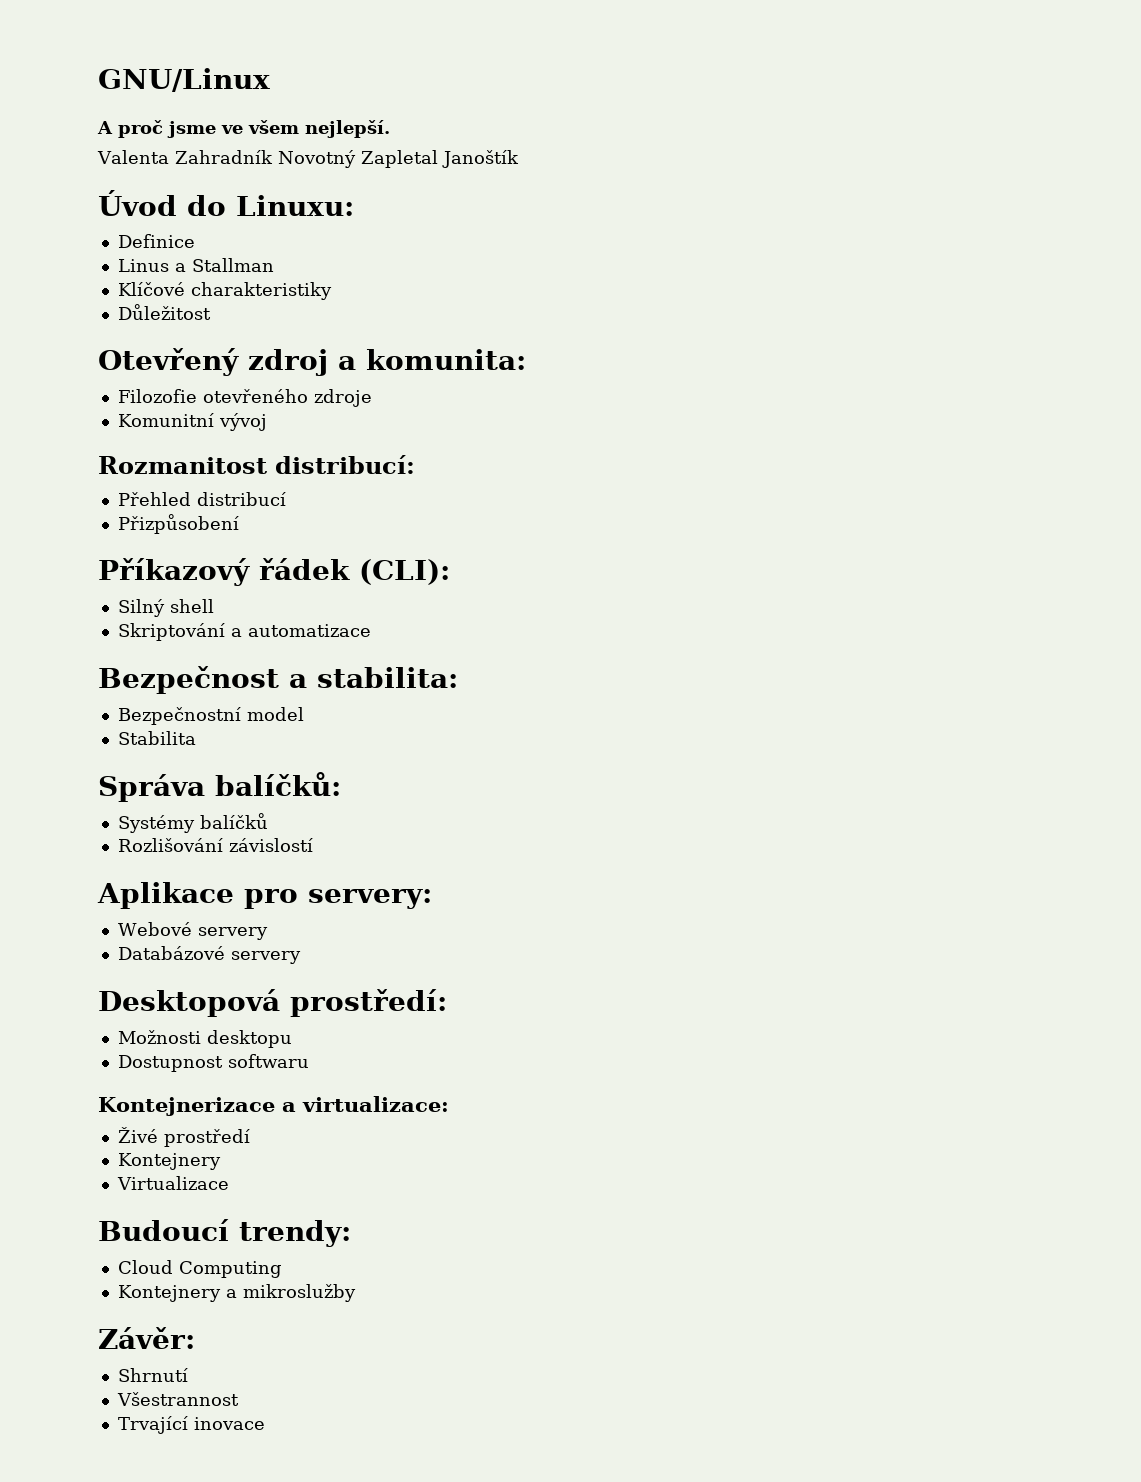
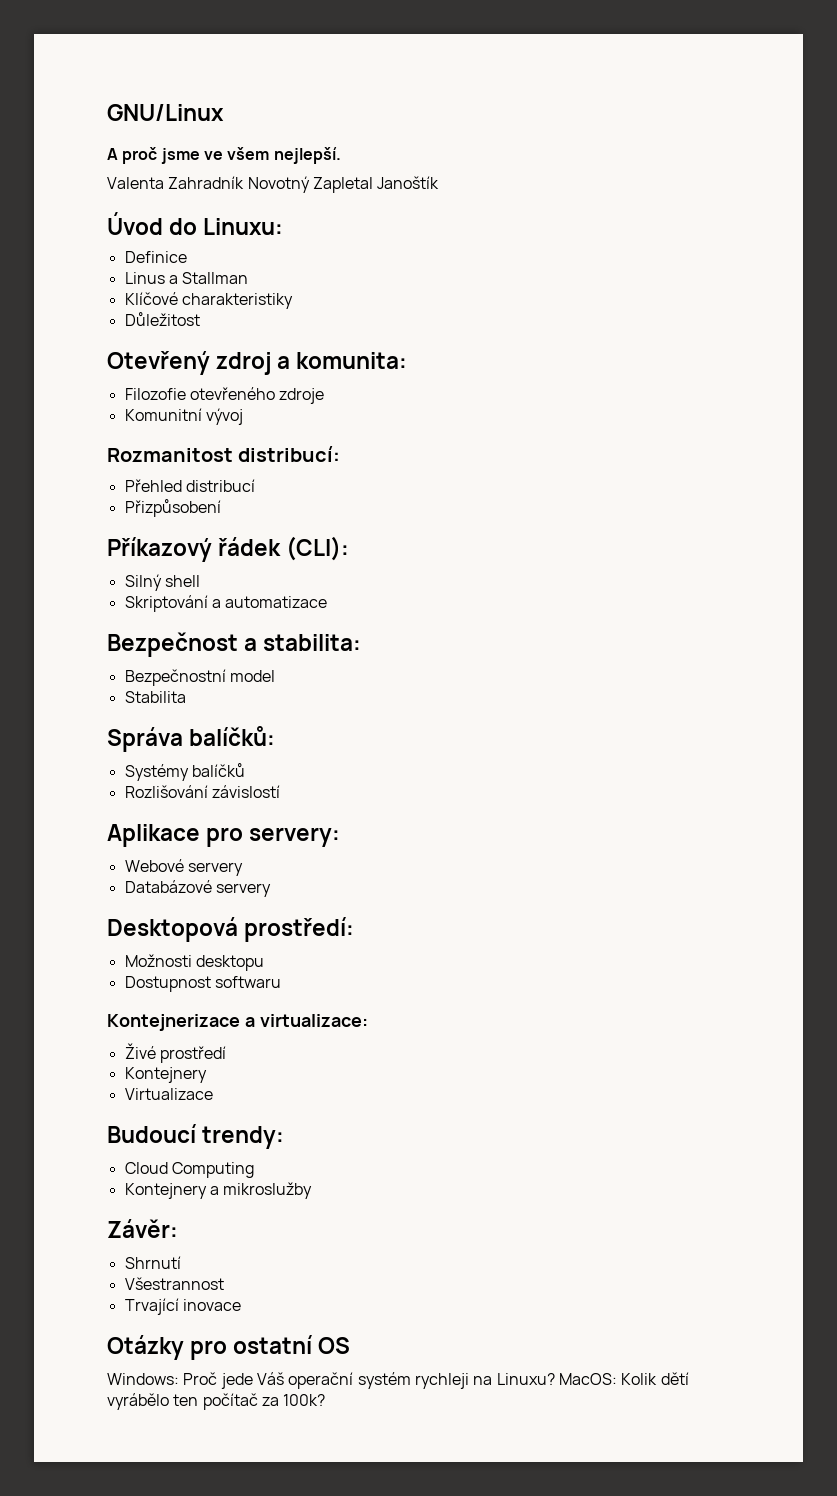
+ Otázky pro ostatní OS
+ Windows: Proč jede Váš operační systém rychleji na Linuxu? MacOS: Kolik dětí vyrábělo ten počítač za 100k?

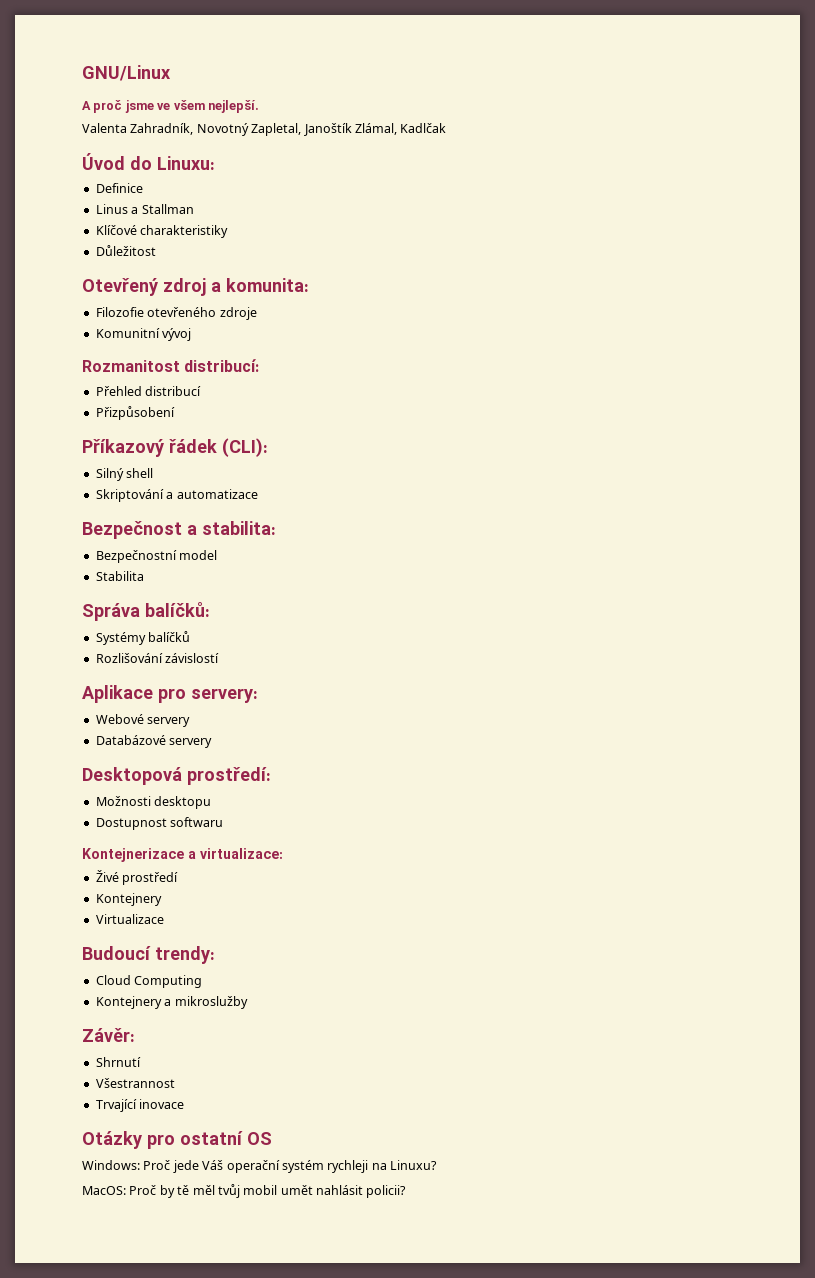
- Valenta Zahradník Novotný Zapletal Janoštík
+ Valenta Zahradník, Novotný Zapletal, Janoštík Zlámal, Kadlčak
- Windows: Proč jede Váš operační systém rychleji na Linuxu? MacOS: Kolik dětí vyrábělo ten počítač za 100k?
+ Windows: Proč jede Váš operační systém rychleji na Linuxu?
+ MacOS: Proč by tě měl tvůj mobil umět nahlásit policii?

